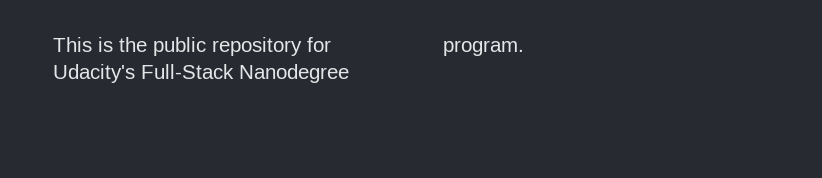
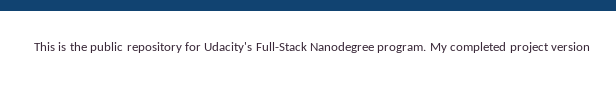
+ My completed project version

